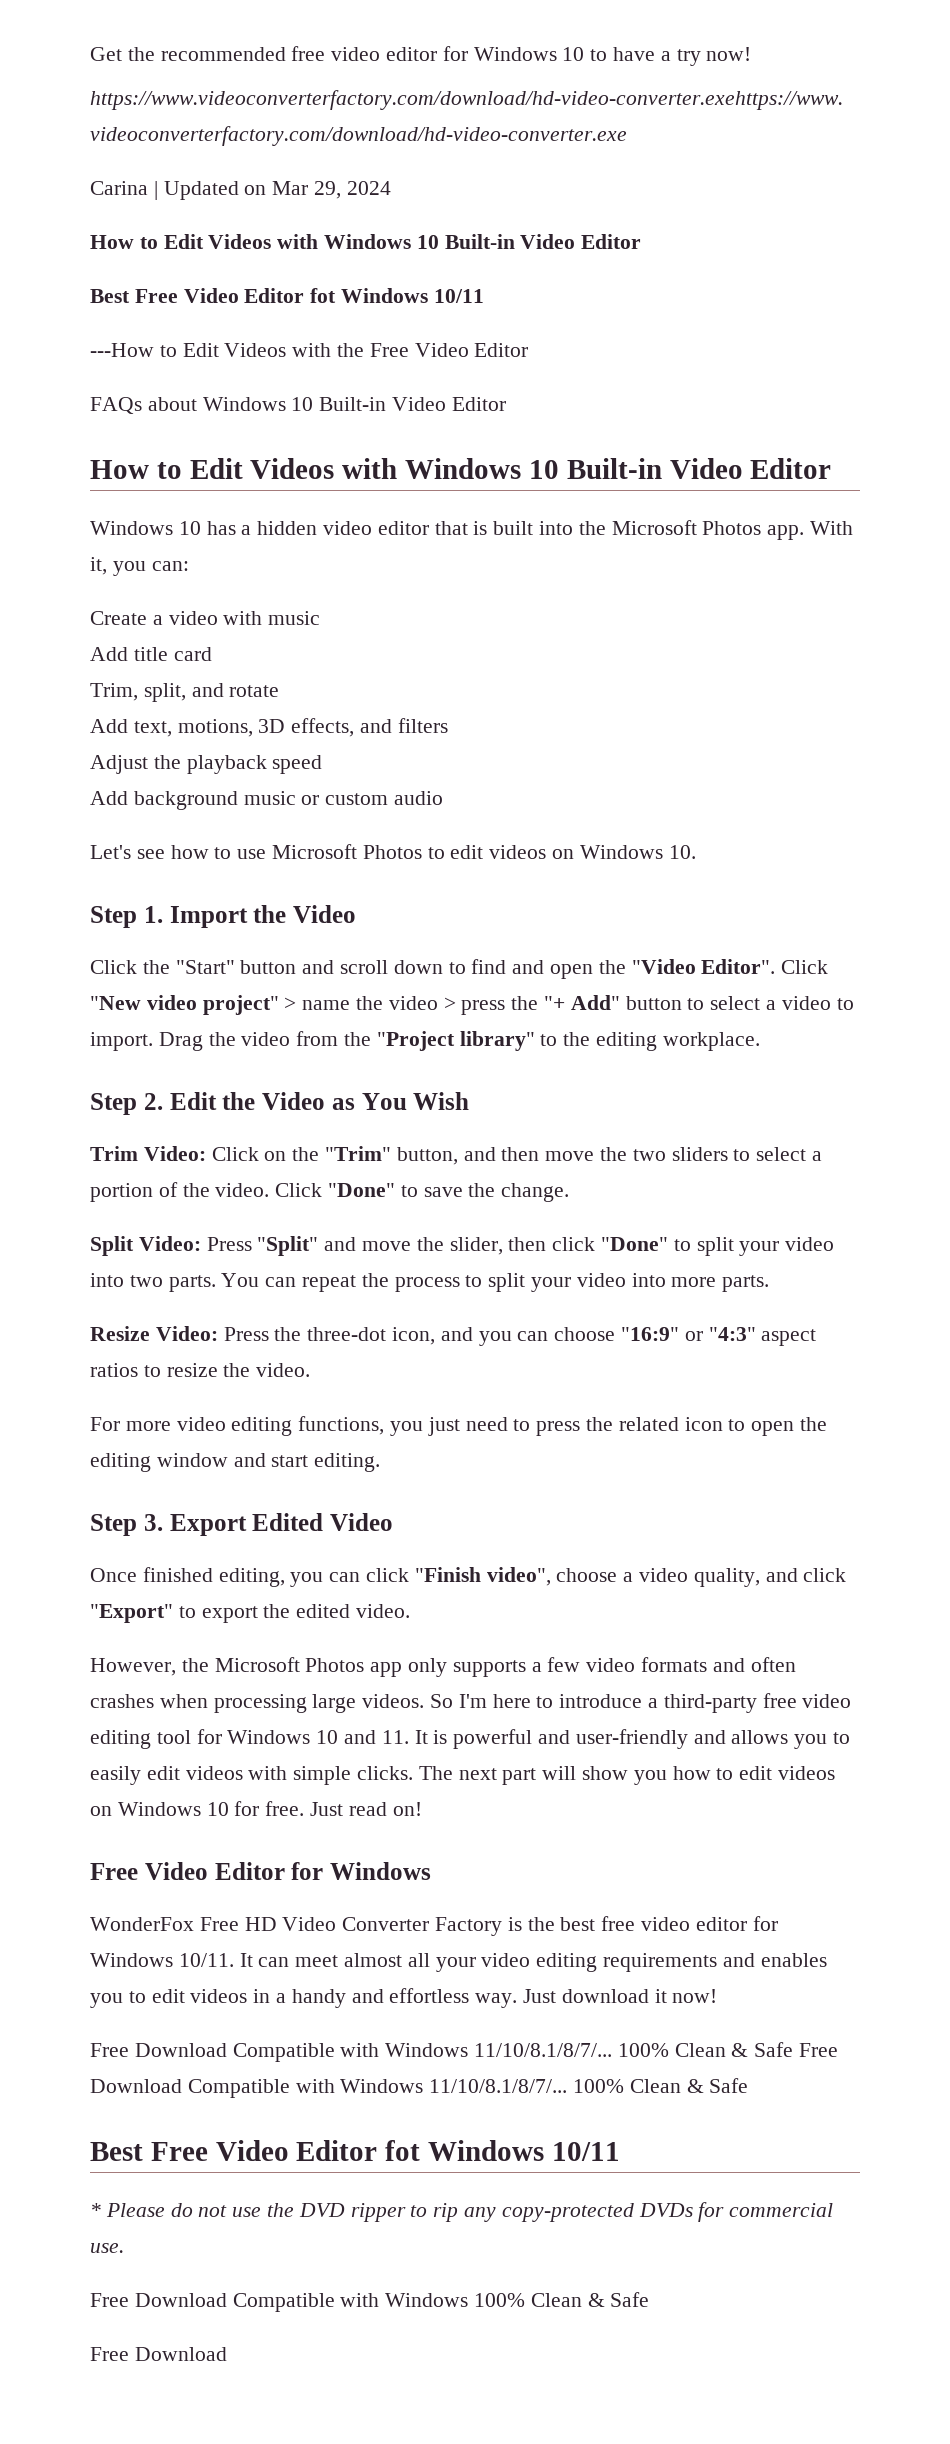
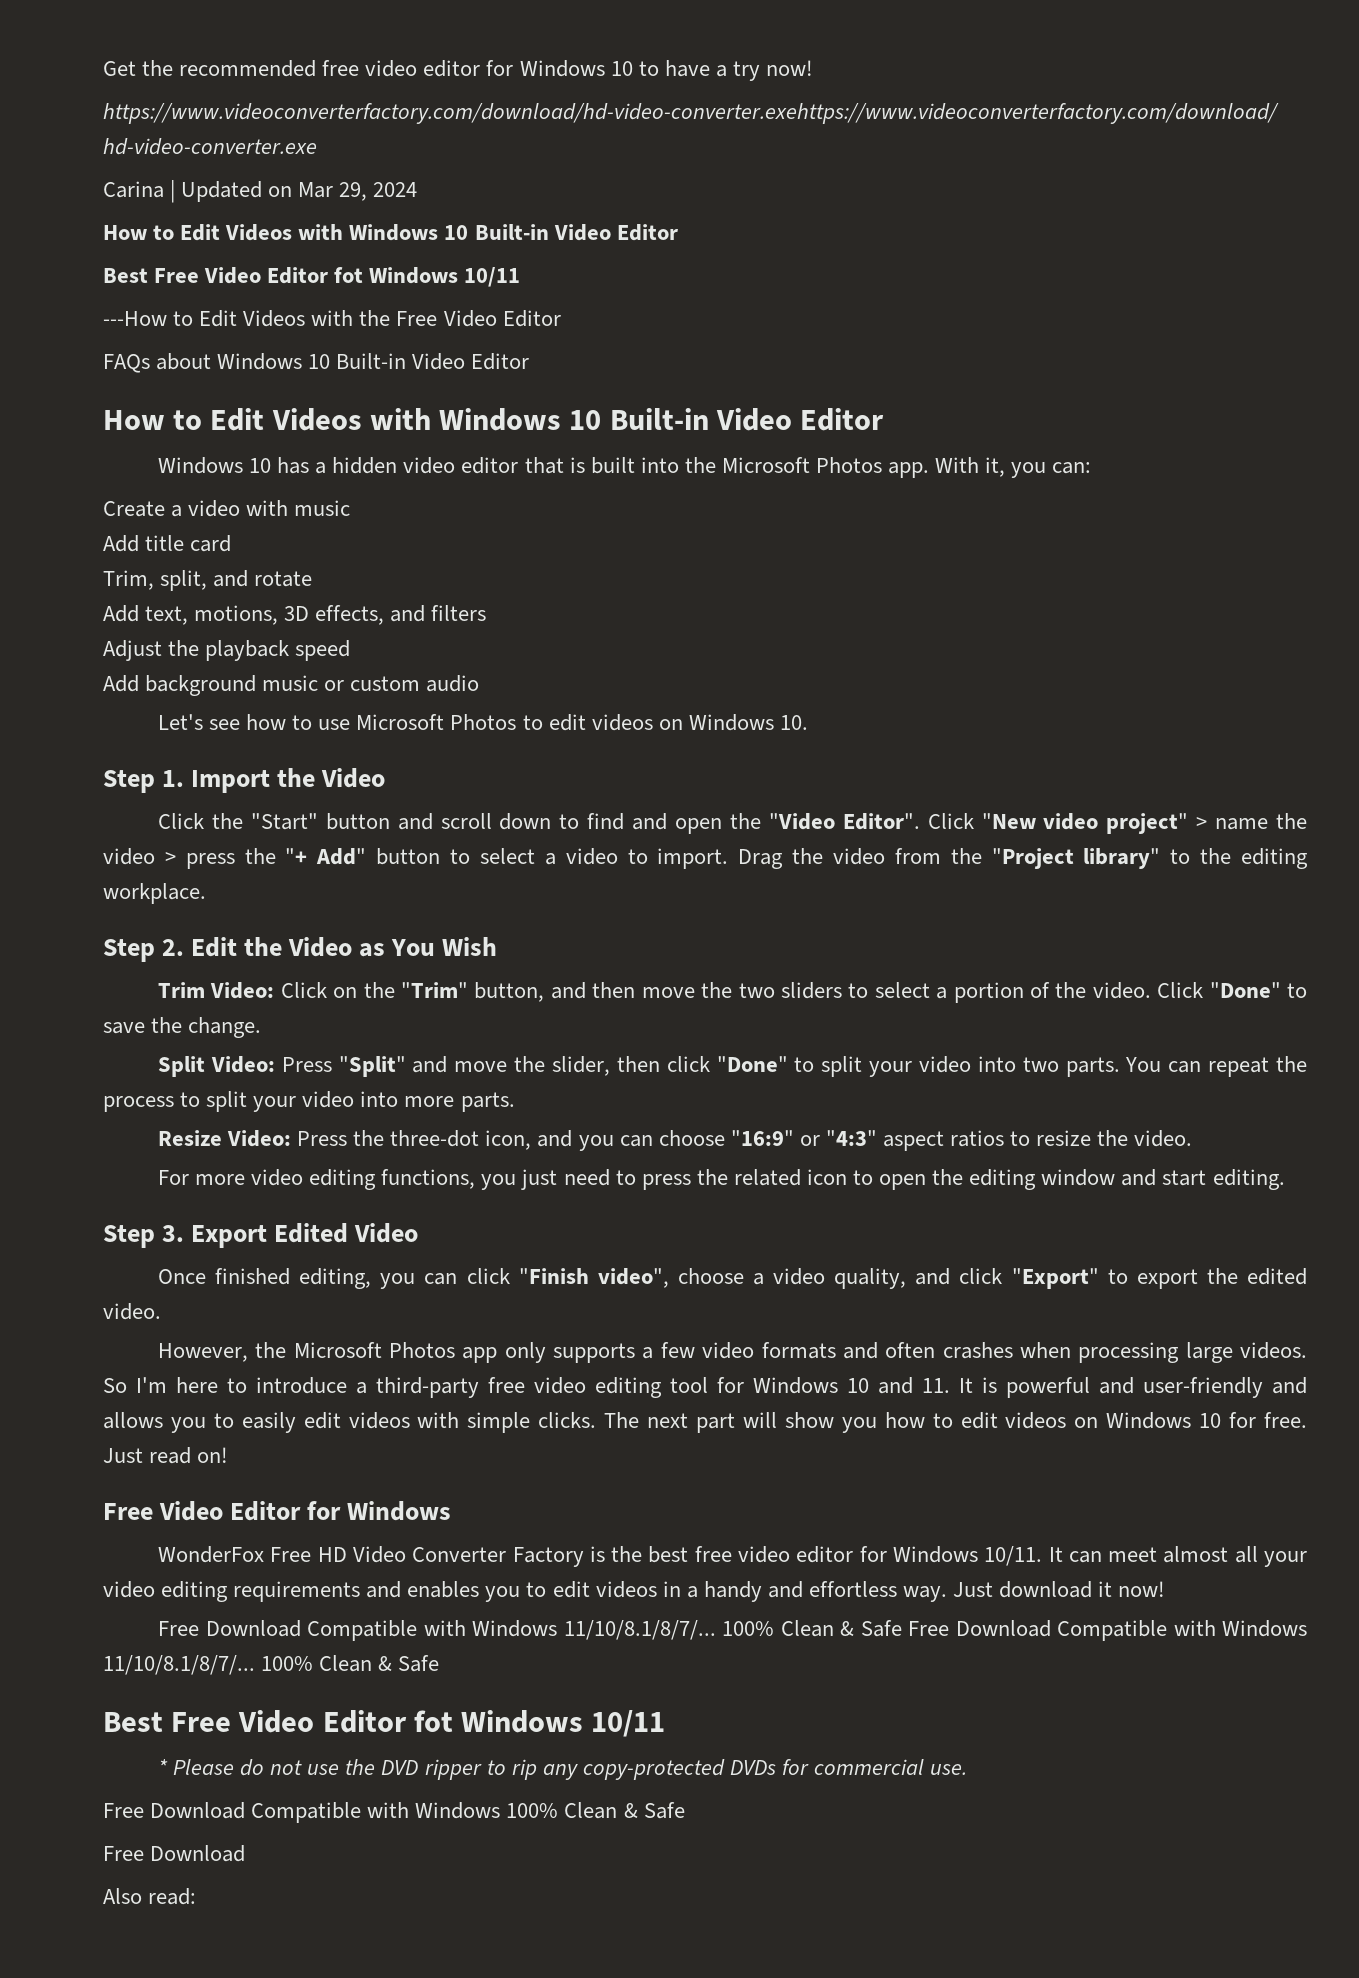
+ Also read:

